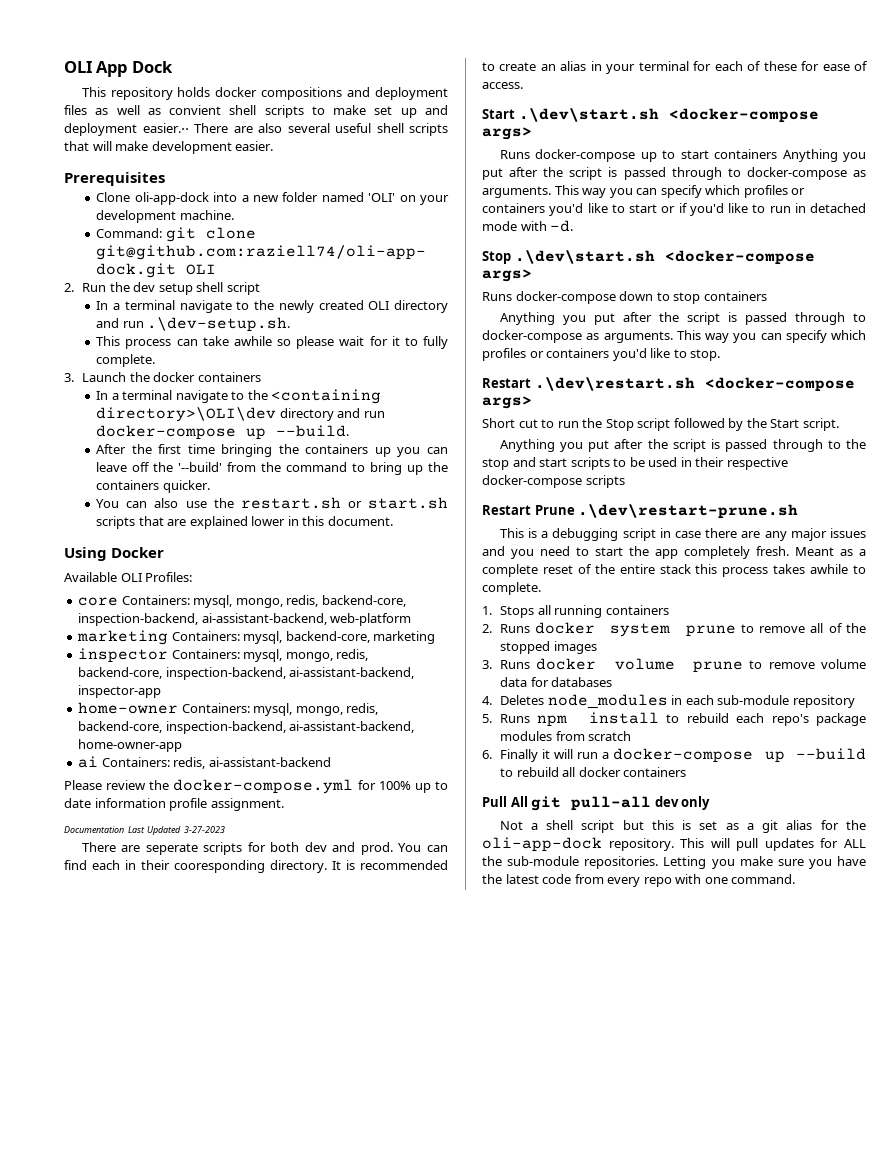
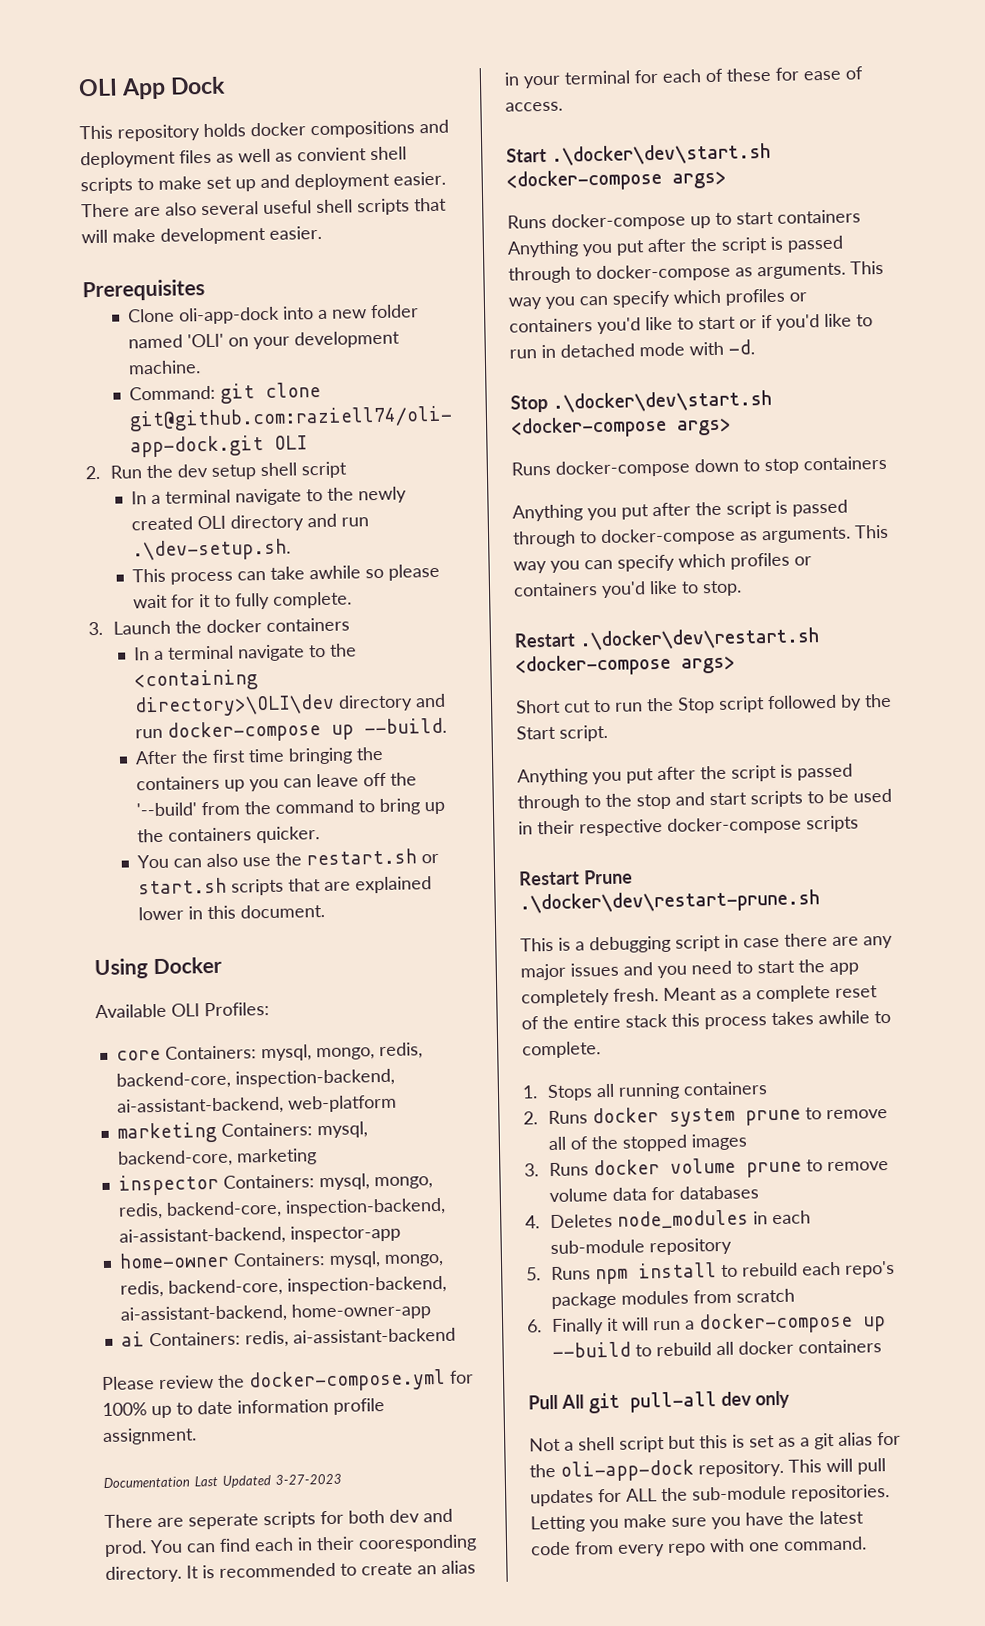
- This repository holds docker compositions and deployment files as well as convient shell scripts to make set up and deployment easier.⋅⋅ There are also several useful shell scripts that will make development easier.
+ This repository holds docker compositions and deployment files as well as convient shell scripts to make set up and deployment easier. There are also several useful shell scripts that will make development easier.
- Start .\dev\start.sh <docker-compose args>
+ Start .\docker\dev\start.sh <docker-compose args>
- Stop .\dev\start.sh <docker-compose args>
+ Stop .\docker\dev\start.sh <docker-compose args>
- Restart .\dev\restart.sh <docker-compose args>
+ Restart .\docker\dev\restart.sh <docker-compose args>
- Restart Prune .\dev\restart-prune.sh
+ Restart Prune .\docker\dev\restart-prune.sh

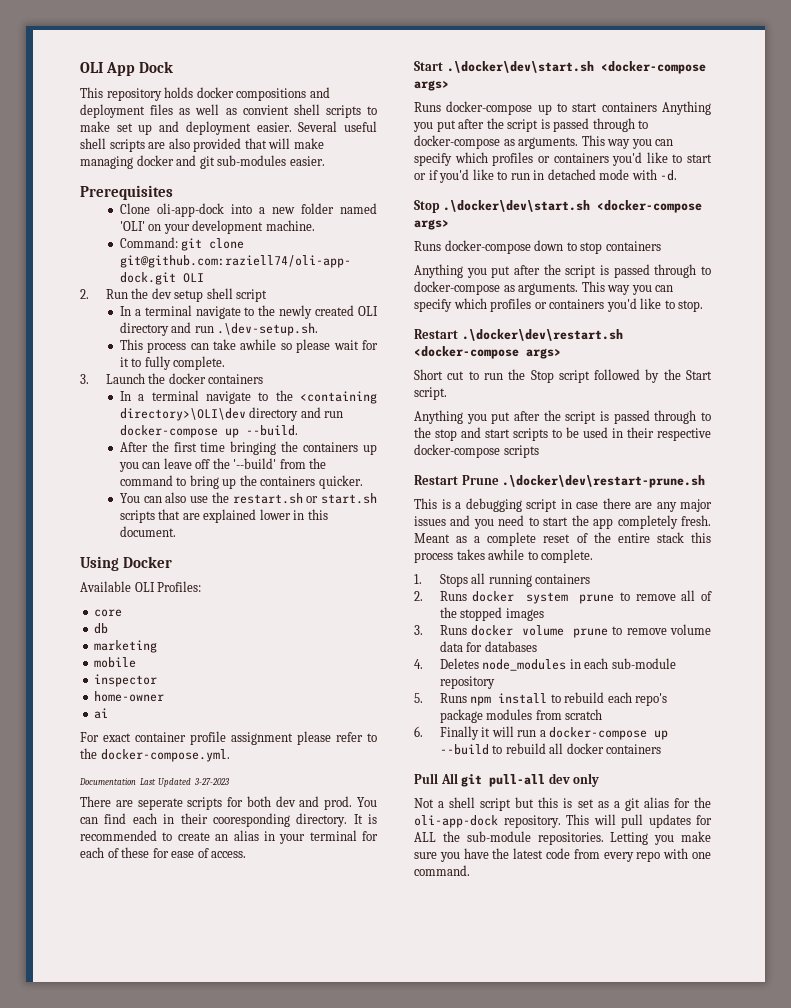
- There are also several useful shell scripts that will make development easier.
+ Several useful shell scripts are also provided that will make managing docker and git sub-modules easier.
- core Containers: mysql, mongo, redis, backend-core, inspection-backend, ai-assistant-backend, web-platform
- marketing Containers: mysql, backend-core, marketing
- inspector Containers: mysql, mongo, redis, backend-core, inspection-backend, ai-assistant-backend, inspector-app
- home-owner Containers: mysql, mongo, redis, backend-core, inspection-backend, ai-assistant-backend, home-owner-app
- ai Containers: redis, ai-assistant-backend
- Please review the docker-compose.yml for 100% up to date information profile assignment.
+ core
+ db
+ marketing
+ mobile
+ inspector
+ home-owner
+ ai
+ For exact container profile assignment please refer to the docker-compose.yml.

